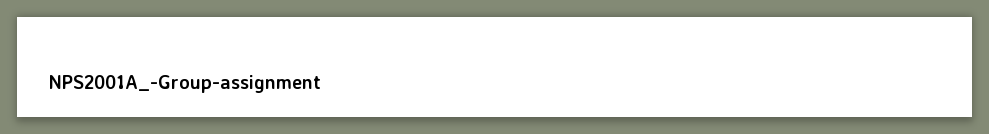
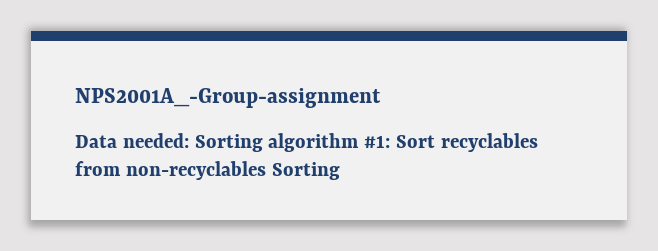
+ Data needed: Sorting algorithm #1: Sort recyclables from non-recyclables Sorting

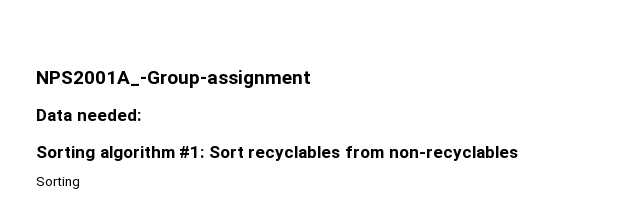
- Data needed: Sorting algorithm #1: Sort recyclables from non-recyclables Sorting
+ Data needed:
+ Sorting algorithm #1: Sort recyclables from non-recyclables
+ Sorting

